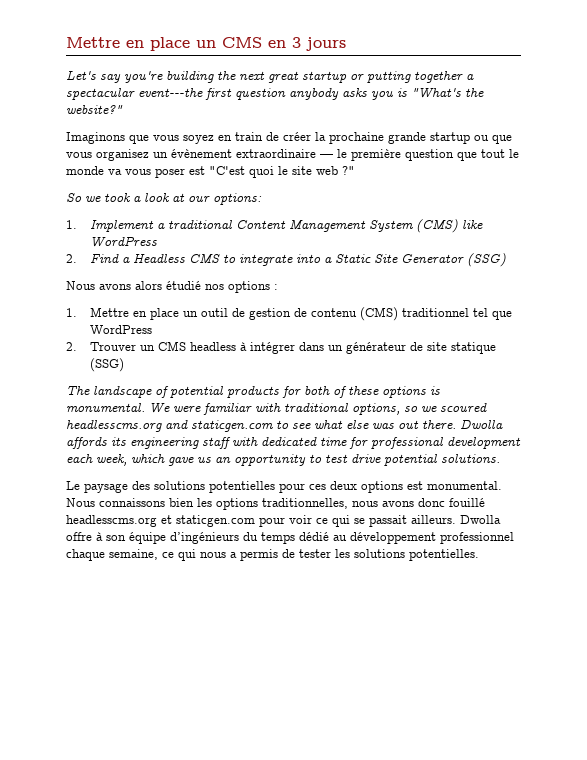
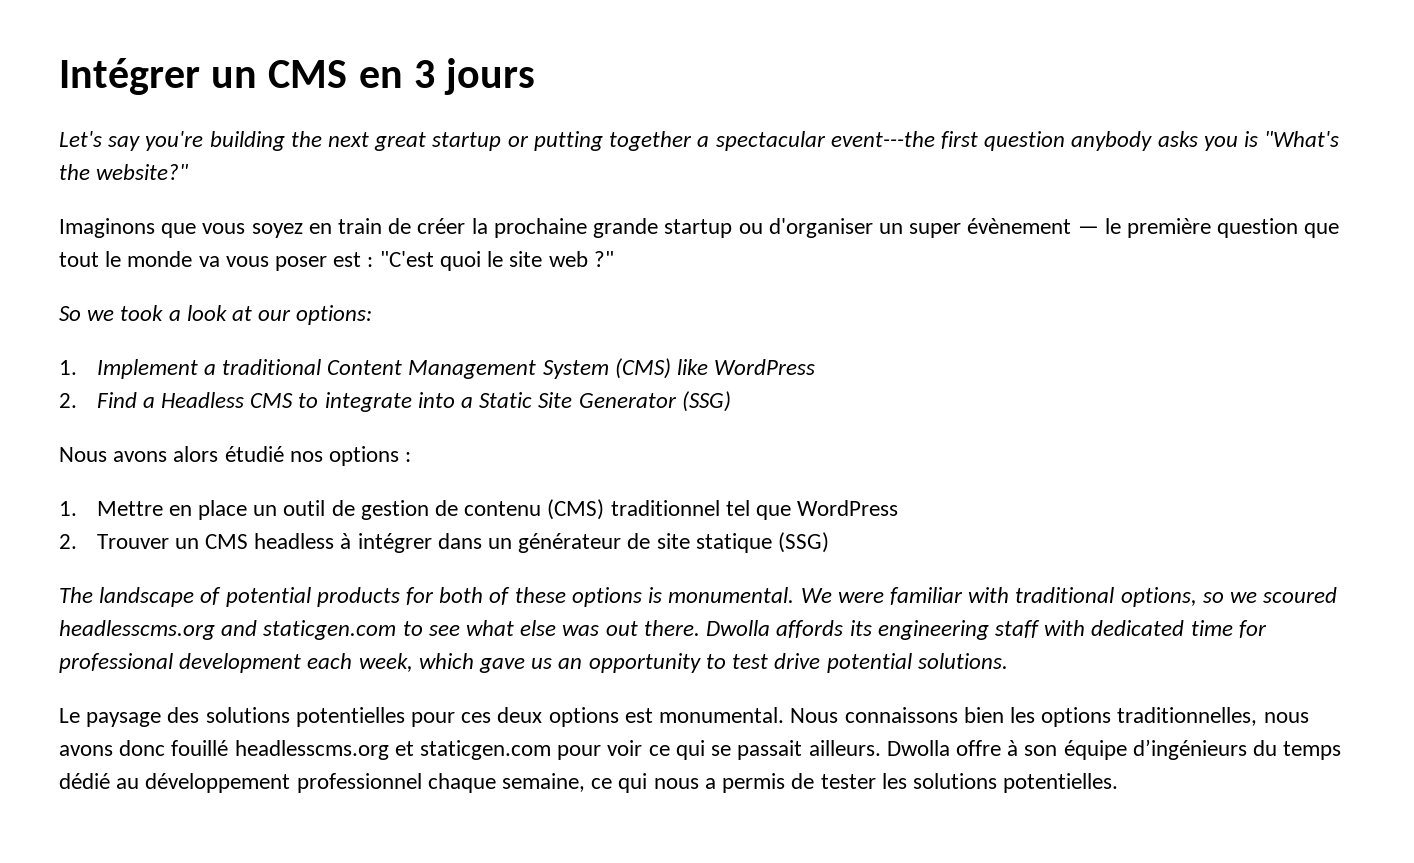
- Mettre en place un CMS en 3 jours
+ Intégrer un CMS en 3 jours
- Imaginons que vous soyez en train de créer la prochaine grande startup ou que vous organisez un évènement extraordinaire — le première question que tout le monde va vous poser est "C'est quoi le site web ?"
+ Imaginons que vous soyez en train de créer la prochaine grande startup ou d'organiser un super évènement — le première question que tout le monde va vous poser est : "C'est quoi le site web ?"

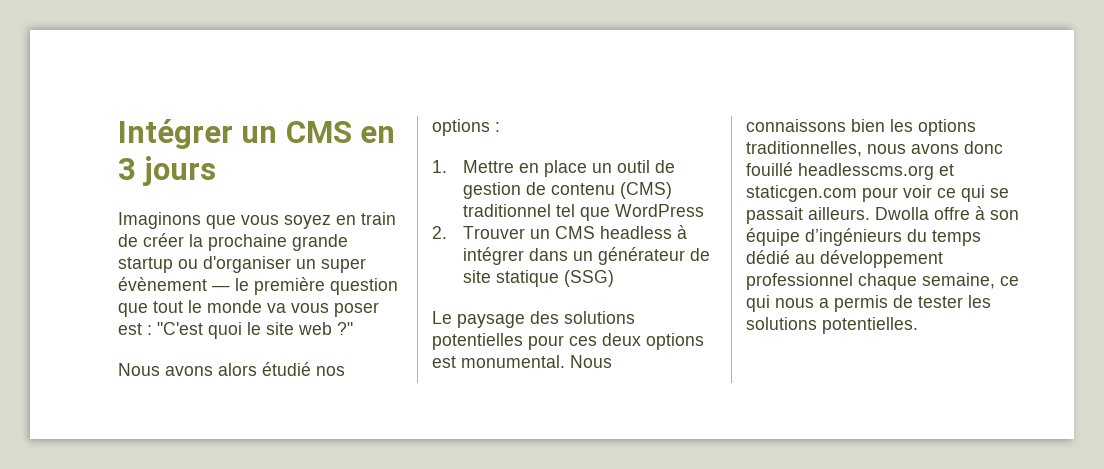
- Let's say you're building the next great startup or putting together a spectacular event---the first question anybody asks you is "What's the website?"
- So we took a look at our options:
- 1. Implement a traditional Content Management System (CMS) like WordPress
- 2. Find a Headless CMS to integrate into a Static Site Generator (SSG)
- The landscape of potential products for both of these options is monumental. We were familiar with traditional options, so we scoured headlesscms.org and staticgen.com to see what else was out there. Dwolla affords its engineering staff with dedicated time for professional development each week, which gave us an opportunity to test drive potential solutions.

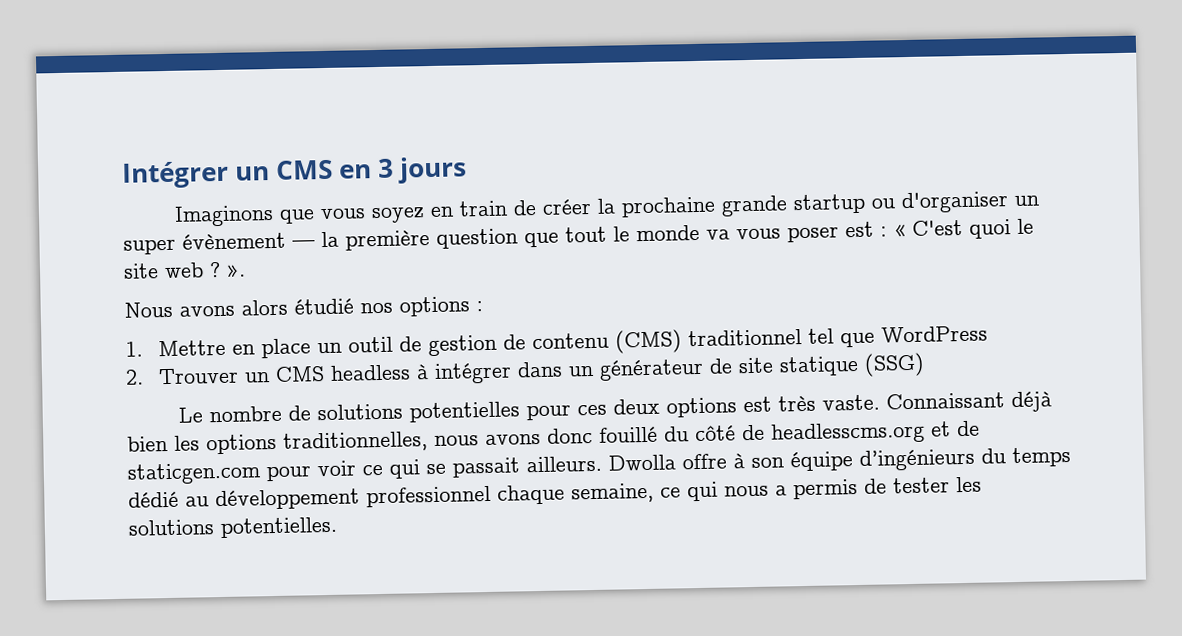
- Imaginons que vous soyez en train de créer la prochaine grande startup ou d'organiser un super évènement — le première question que tout le monde va vous poser est : "C'est quoi le site web ?"
+ Imaginons que vous soyez en train de créer la prochaine grande startup ou d'organiser un super évènement — la première question que tout le monde va vous poser est : « C'est quoi le site web ? ».
- Le paysage des solutions potentielles pour ces deux options est monumental. Nous connaissons bien les options traditionnelles, nous avons donc fouillé headlesscms.org et staticgen.com pour voir ce qui se passait ailleurs.
+ Le nombre de solutions potentielles pour ces deux options est très vaste. Connaissant déjà bien les options traditionnelles, nous avons donc fouillé du côté de headlesscms.org et de staticgen.com pour voir ce qui se passait ailleurs.

